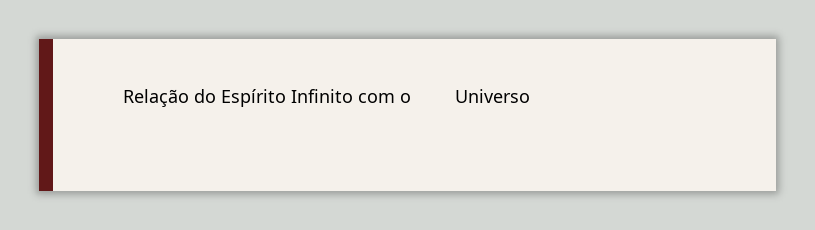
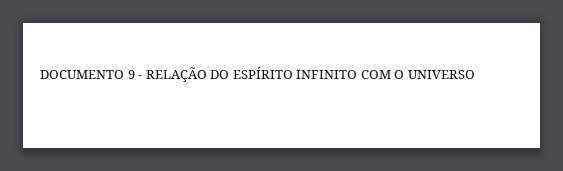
- Relação do Espírito Infinito com o Universo
+ DOCUMENTO 9 - RELAÇÃO DO ESPÍRITO INFINITO COM O UNIVERSO

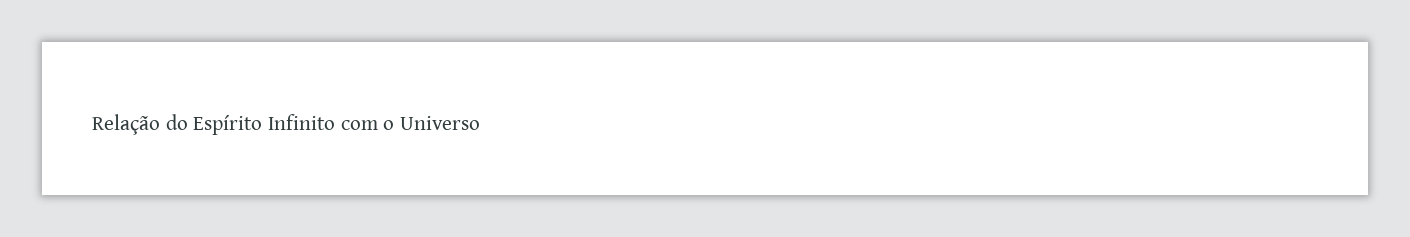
- DOCUMENTO 9 - RELAÇÃO DO ESPÍRITO INFINITO COM O UNIVERSO
+ Relação do Espírito Infinito com o Universo

